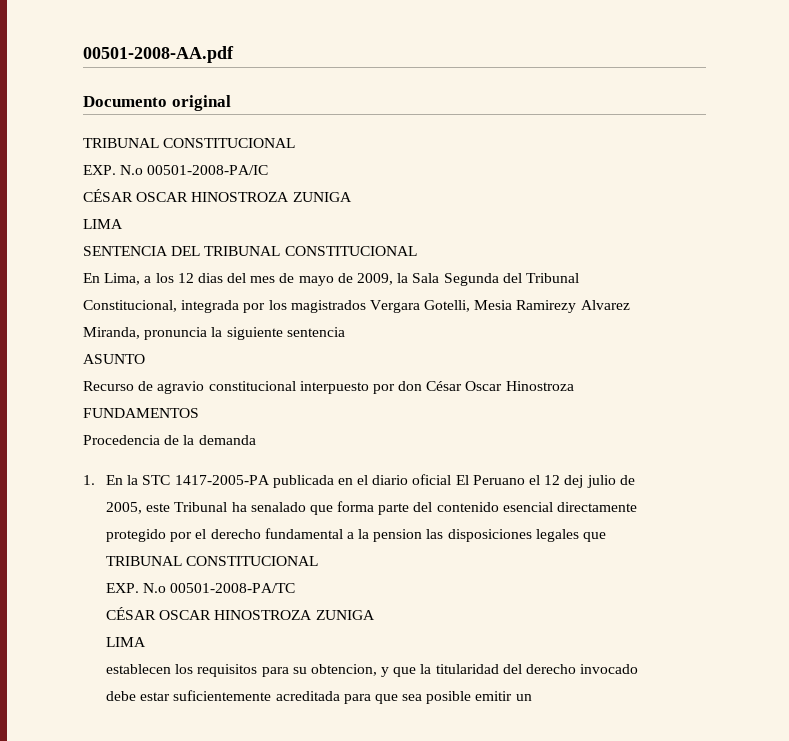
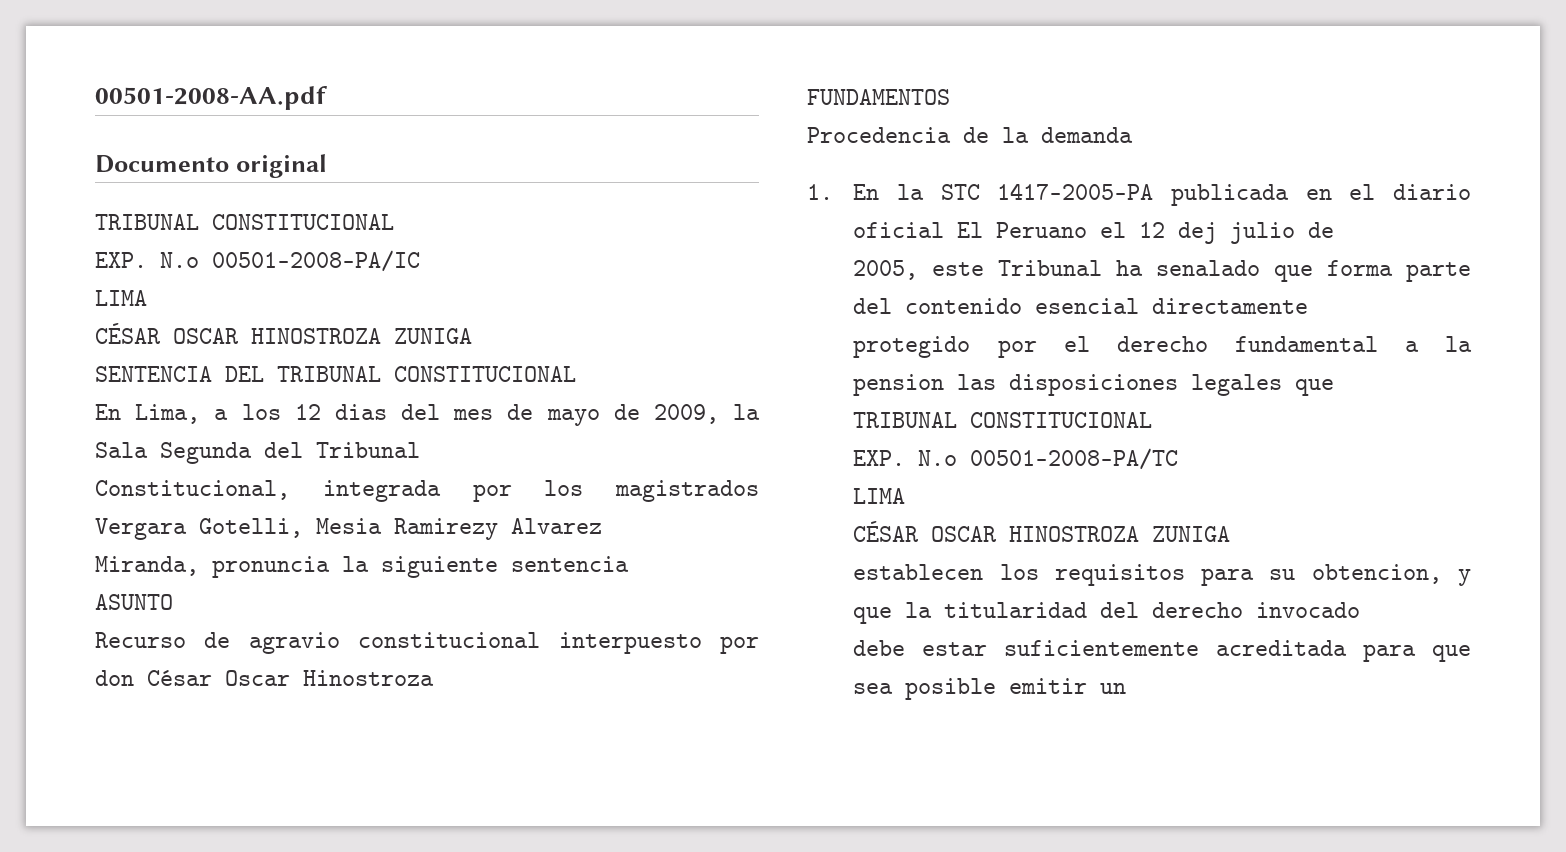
  EXP. N.o 00501-2008-PA/IC
+ LIMA
  CÉSAR OSCAR HINOSTROZA ZUNIGA
- LIMA
  EXP. N.o 00501-2008-PA/TC
+ LIMA
  CÉSAR OSCAR HINOSTROZA ZUNIGA
- LIMA

